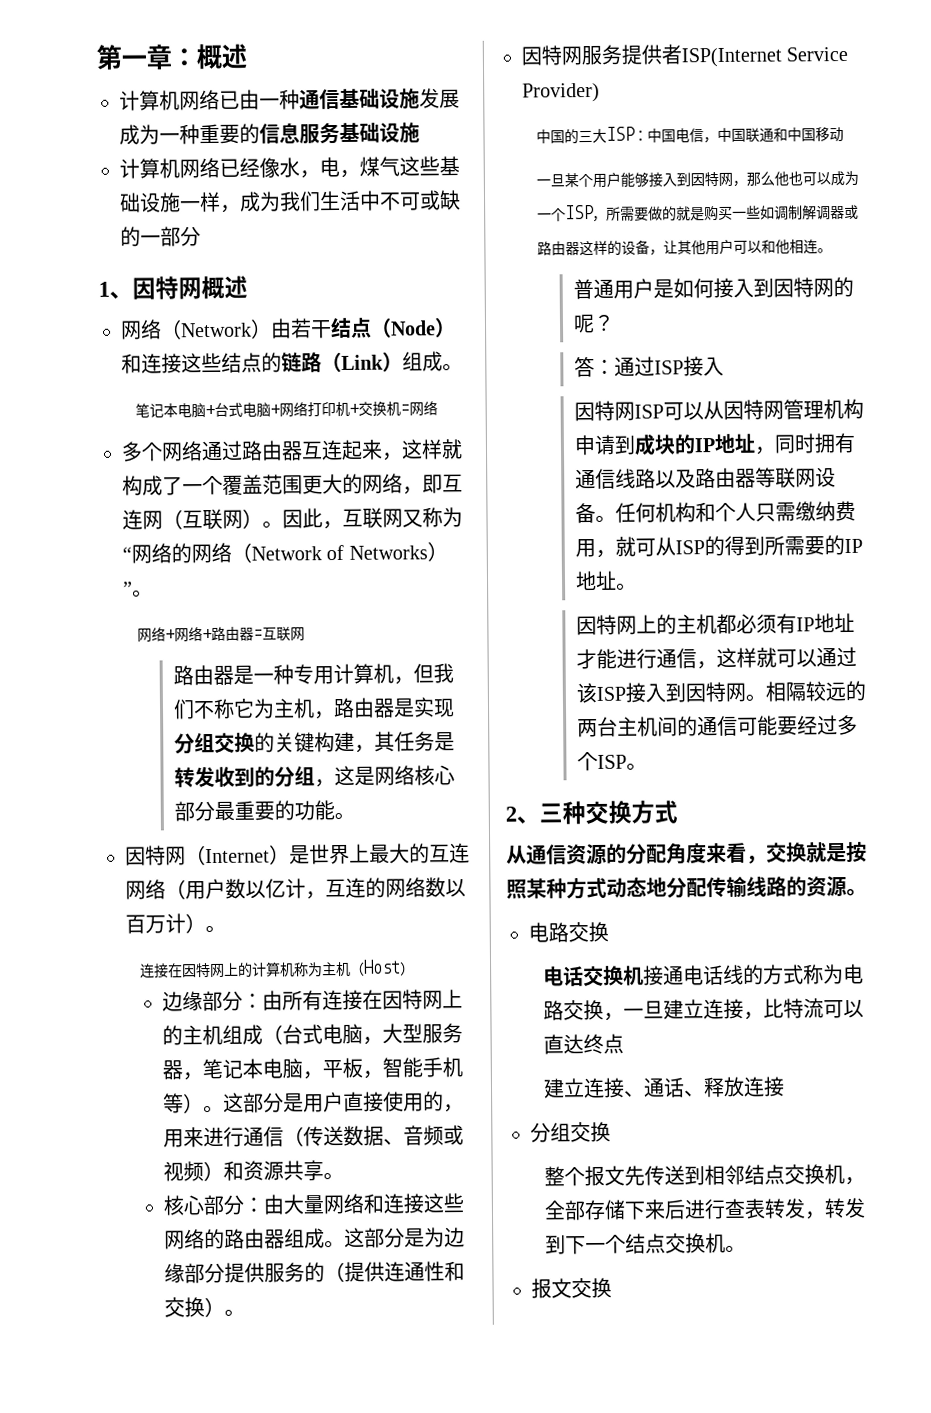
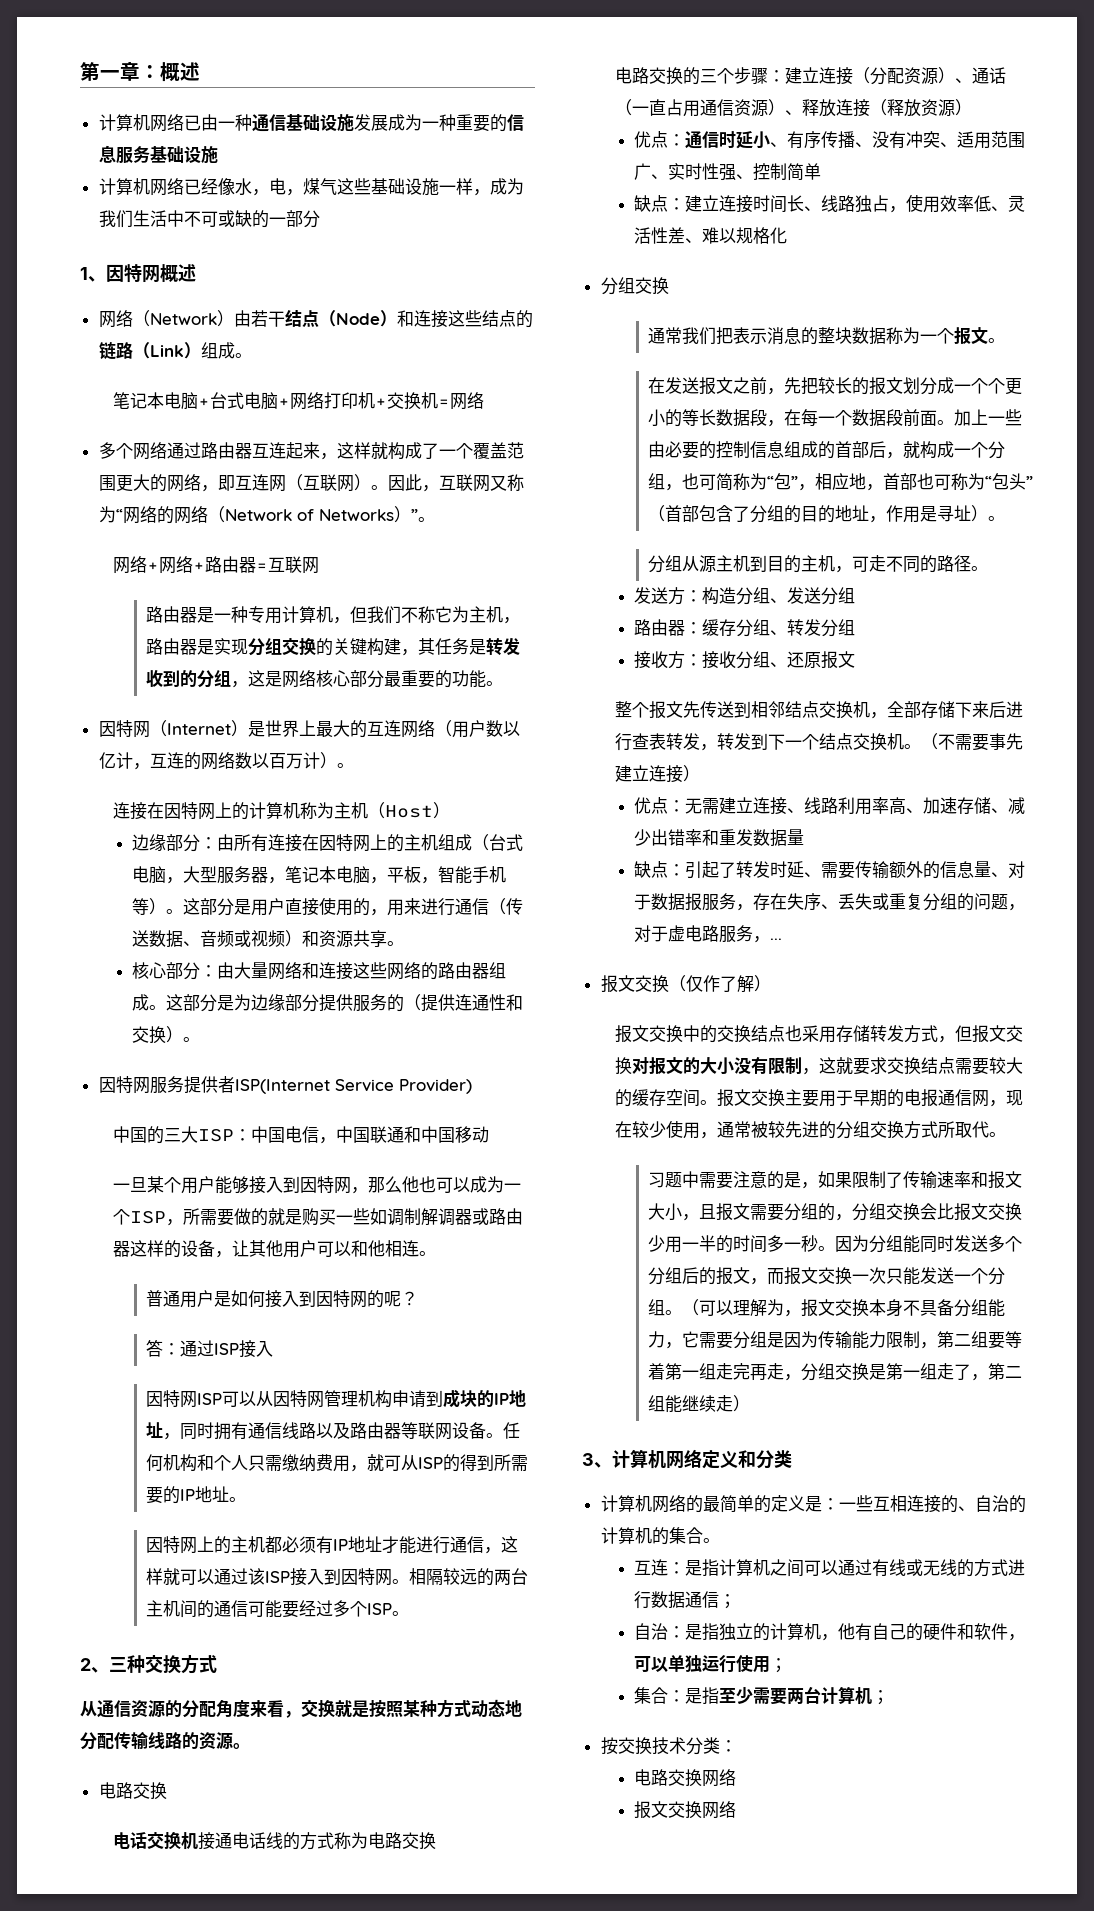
- 电话交换机接通电话线的方式称为电路交换，一旦建立连接，比特流可以直达终点
- 建立连接、通话、释放连接
+ 电话交换机接通电话线的方式称为电路交换
+ 电路交换的三个步骤：建立连接（分配资源）、通话（一直占用通信资源）、释放连接（释放资源）
+ 优点：通信时延小、有序传播、没有冲突、适用范围广、实时性强、控制简单
+ 缺点：建立连接时间长、线路独占，使用效率低、灵活性差、难以规格化
  分组交换
+ 通常我们把表示消息的整块数据称为一个报文。
+ 在发送报文之前，先把较长的报文划分成一个个更小的等长数据段，在每一个数据段前面。加上一些由必要的控制信息组成的首部后，就构成一个分组，也可简称为“包”，相应地，首部也可称为“包头”（首部包含了分组的目的地址，作用是寻址）。
+ 分组从源主机到目的主机，可走不同的路径。
+ 发送方：构造分组、发送分组
+ 路由器：缓存分组、转发分组
+ 接收方：接收分组、还原报文
- 整个报文先传送到相邻结点交换机，全部存储下来后进行查表转发，转发到下一个结点交换机。
- 报文交换
+ 整个报文先传送到相邻结点交换机，全部存储下来后进行查表转发，转发到下一个结点交换机。（不需要事先建立连接）
+ 优点：无需建立连接、线路利用率高、加速存储、减少出错率和重发数据量
+ 缺点：引起了转发时延、需要传输额外的信息量、对于数据报服务，存在失序、丢失或重复分组的问题，对于虚电路服务，...
+ 报文交换（仅作了解）
+ 报文交换中的交换结点也采用存储转发方式，但报文交换对报文的大小没有限制，这就要求交换结点需要较大的缓存空间。报文交换主要用于早期的电报通信网，现在较少使用，通常被较先进的分组交换方式所取代。
+ 习题中需要注意的是，如果限制了传输速率和报文大小，且报文需要分组的，分组交换会比报文交换少用一半的时间多一秒。因为分组能同时发送多个分组后的报文，而报文交换一次只能发送一个分组。（可以理解为，报文交换本身不具备分组能力，它需要分组是因为传输能力限制，第二组要等着第一组走完再走，分组交换是第一组走了，第二组能继续走）
+ 3、计算机网络定义和分类
+ 计算机网络的最简单的定义是：一些互相连接的、自治的计算机的集合。
+ 互连：是指计算机之间可以通过有线或无线的方式进行数据通信；
+ 自治：是指独立的计算机，他有自己的硬件和软件，可以单独运行使用；
+ 集合：是指至少需要两台计算机；
+ 按交换技术分类：
+ 电路交换网络
+ 报文交换网络

